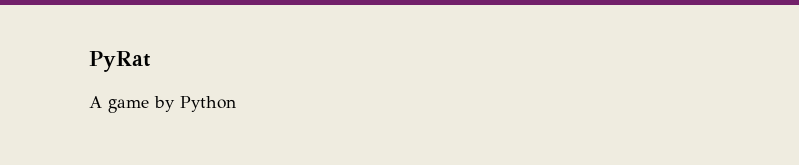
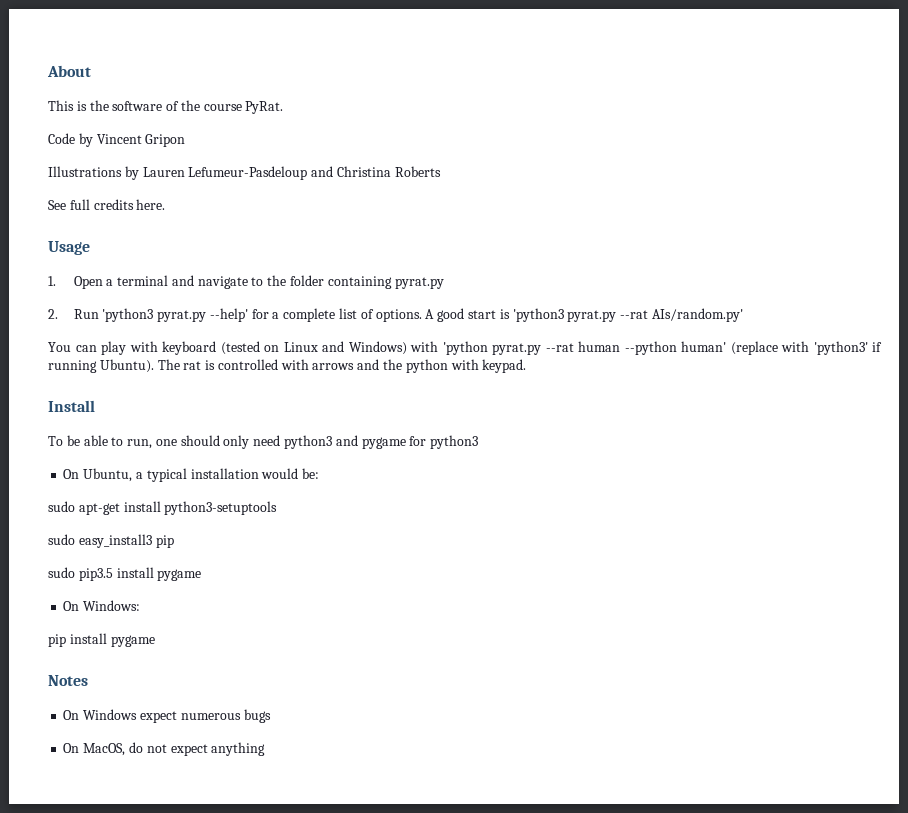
- PyRat
- A game by Python
+ About
+ This is the software of the course PyRat.
+ Code by Vincent Gripon
+ Illustrations by Lauren Lefumeur-Pasdeloup and Christina Roberts
+ See full credits here.
+ Usage
+ 1. Open a terminal and navigate to the folder containing pyrat.py
+ 2. Run 'python3 pyrat.py --help' for a complete list of options. A good start is 'python3 pyrat.py --rat AIs/random.py'
+ You can play with keyboard (tested on Linux and Windows) with 'python pyrat.py --rat human --python human' (replace with 'python3' if running Ubuntu). The rat is controlled with arrows and the python with keypad.
+ Install
+ To be able to run, one should only need python3 and pygame for python3
+ On Ubuntu, a typical installation would be:
+ sudo apt-get install python3-setuptools
+ sudo easy_install3 pip
+ sudo pip3.5 install pygame
+ On Windows:
+ pip install pygame
+ Notes
+ On Windows expect numerous bugs
+ On MacOS, do not expect anything

